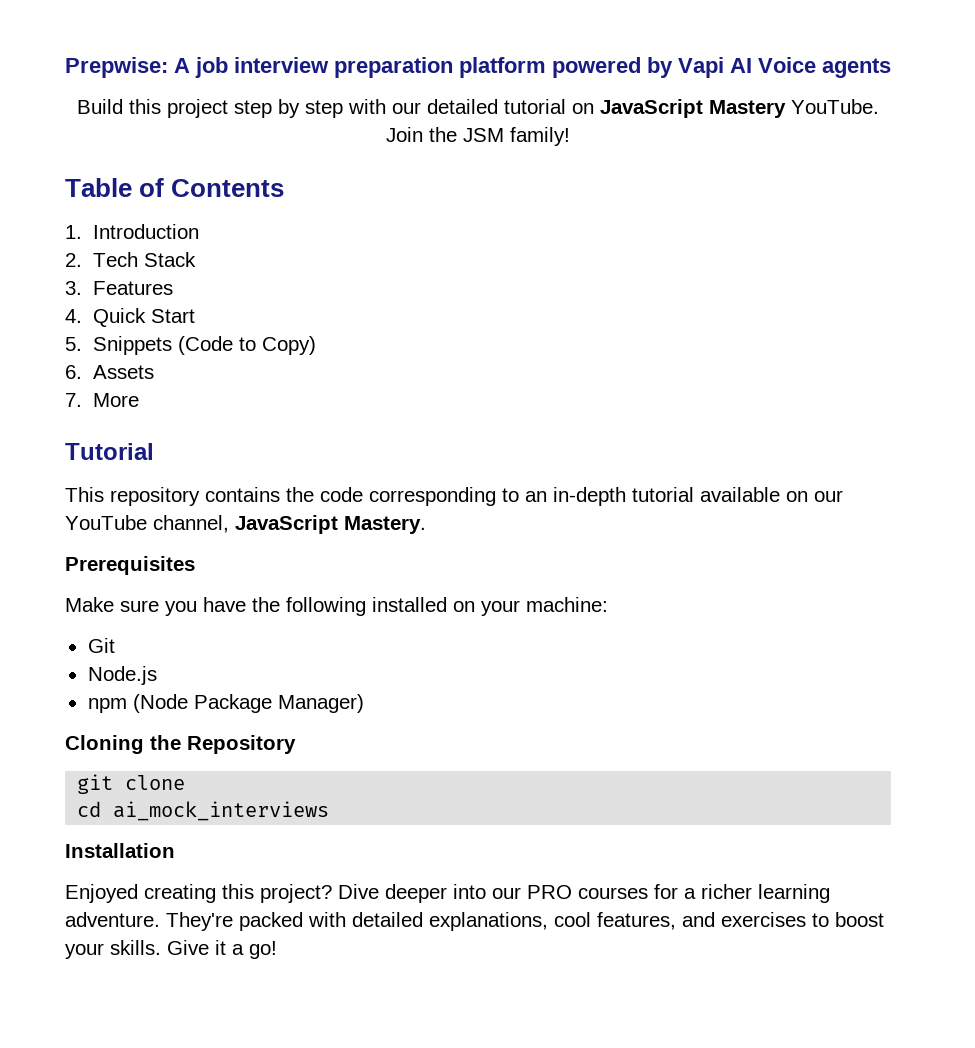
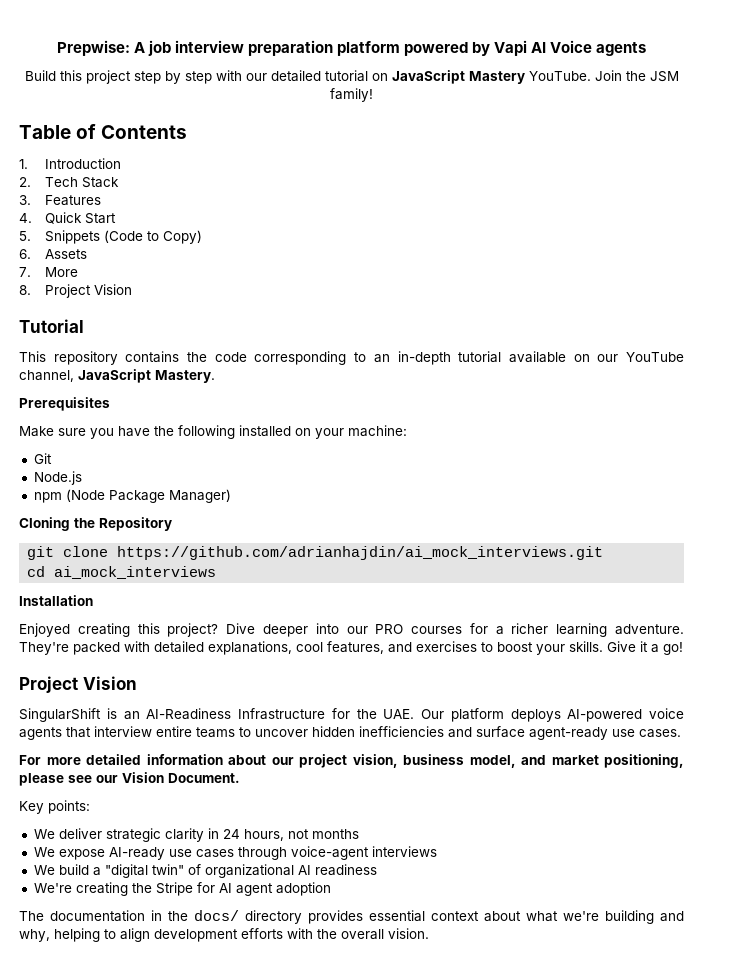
+ 8. Project Vision
- git clone
+ git clone https://github.com/adrianhajdin/ai_mock_interviews.git
  Give it a go!
+ Project Vision
+ SingularShift is an AI-Readiness Infrastructure for the UAE. Our platform deploys AI-powered voice agents that interview entire teams to uncover hidden inefficiencies and surface agent-ready use cases.
+ For more detailed information about our project vision, business model, and market positioning, please see our Vision Document.
+ Key points:
+ We deliver strategic clarity in 24 hours, not months
+ We expose AI-ready use cases through voice-agent interviews
+ We build a "digital twin" of organizational AI readiness
+ We're creating the Stripe for AI agent adoption
+ The documentation in the docs/ directory provides essential context about what we're building and why, helping to align development efforts with the overall vision.

